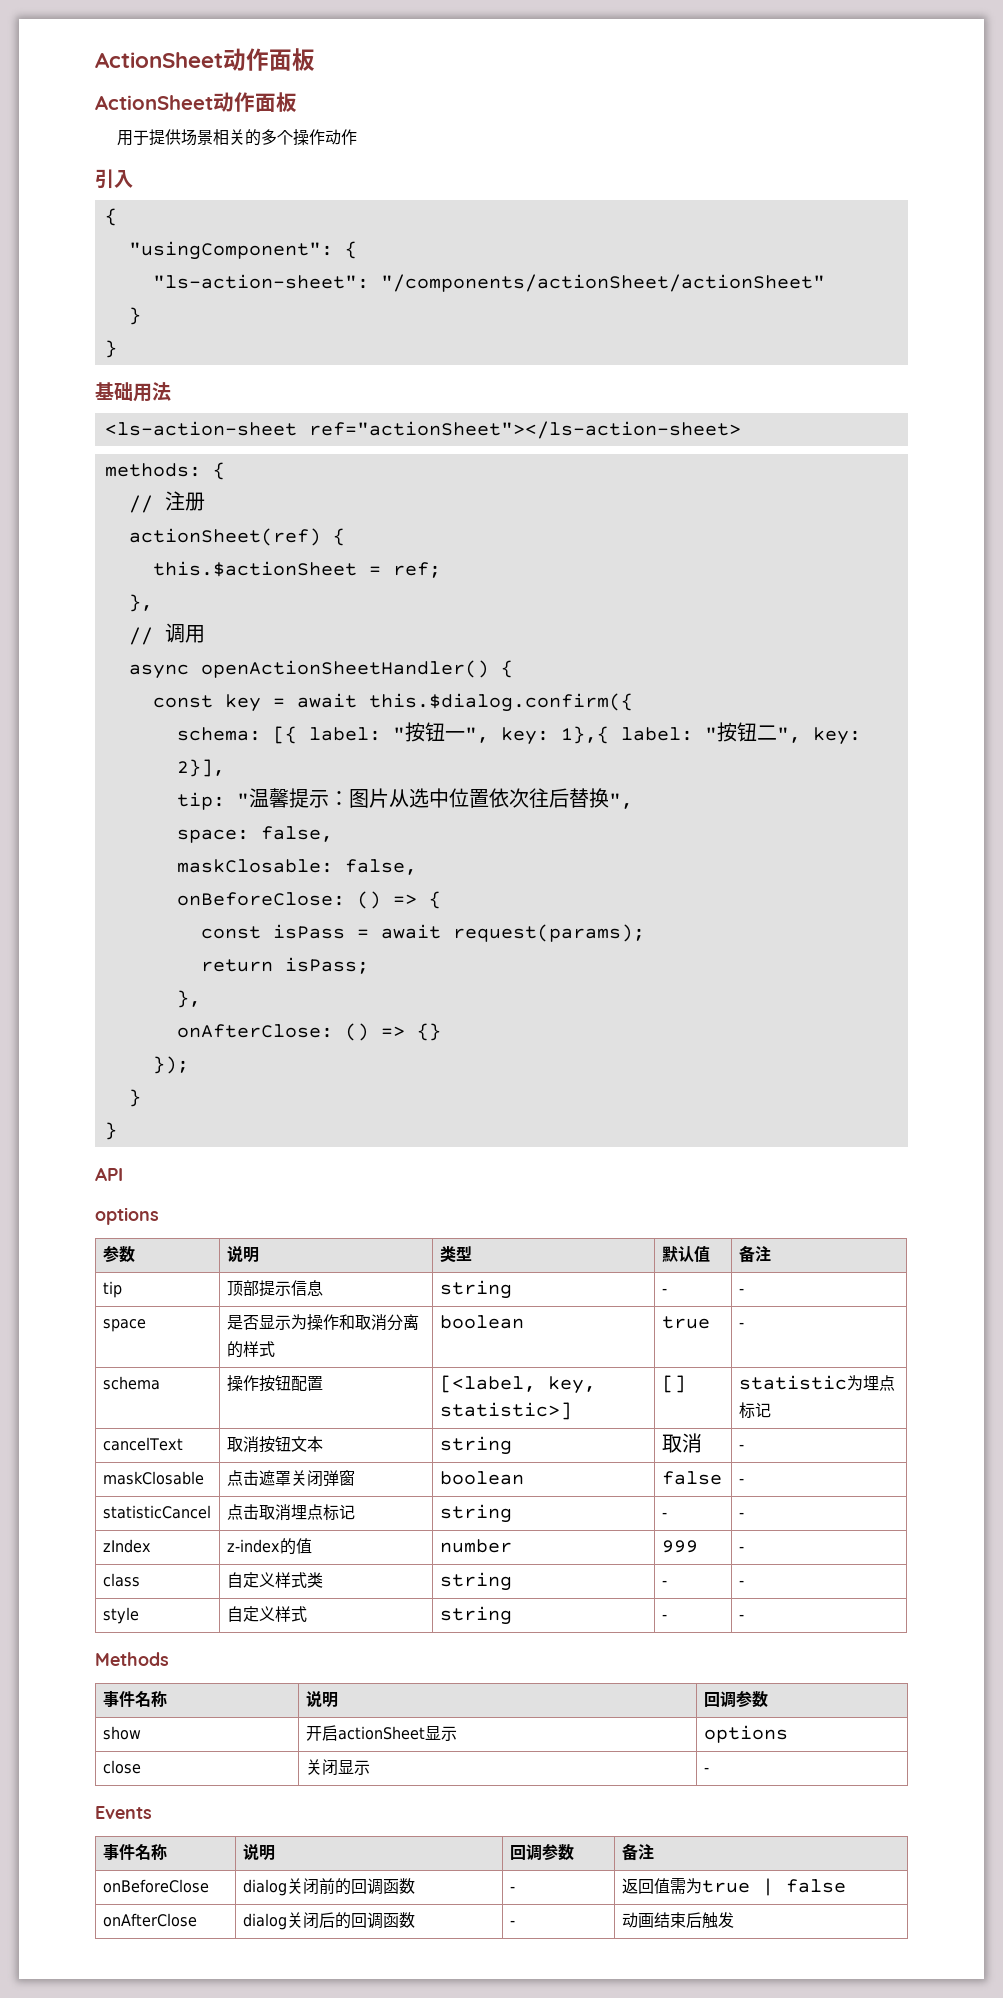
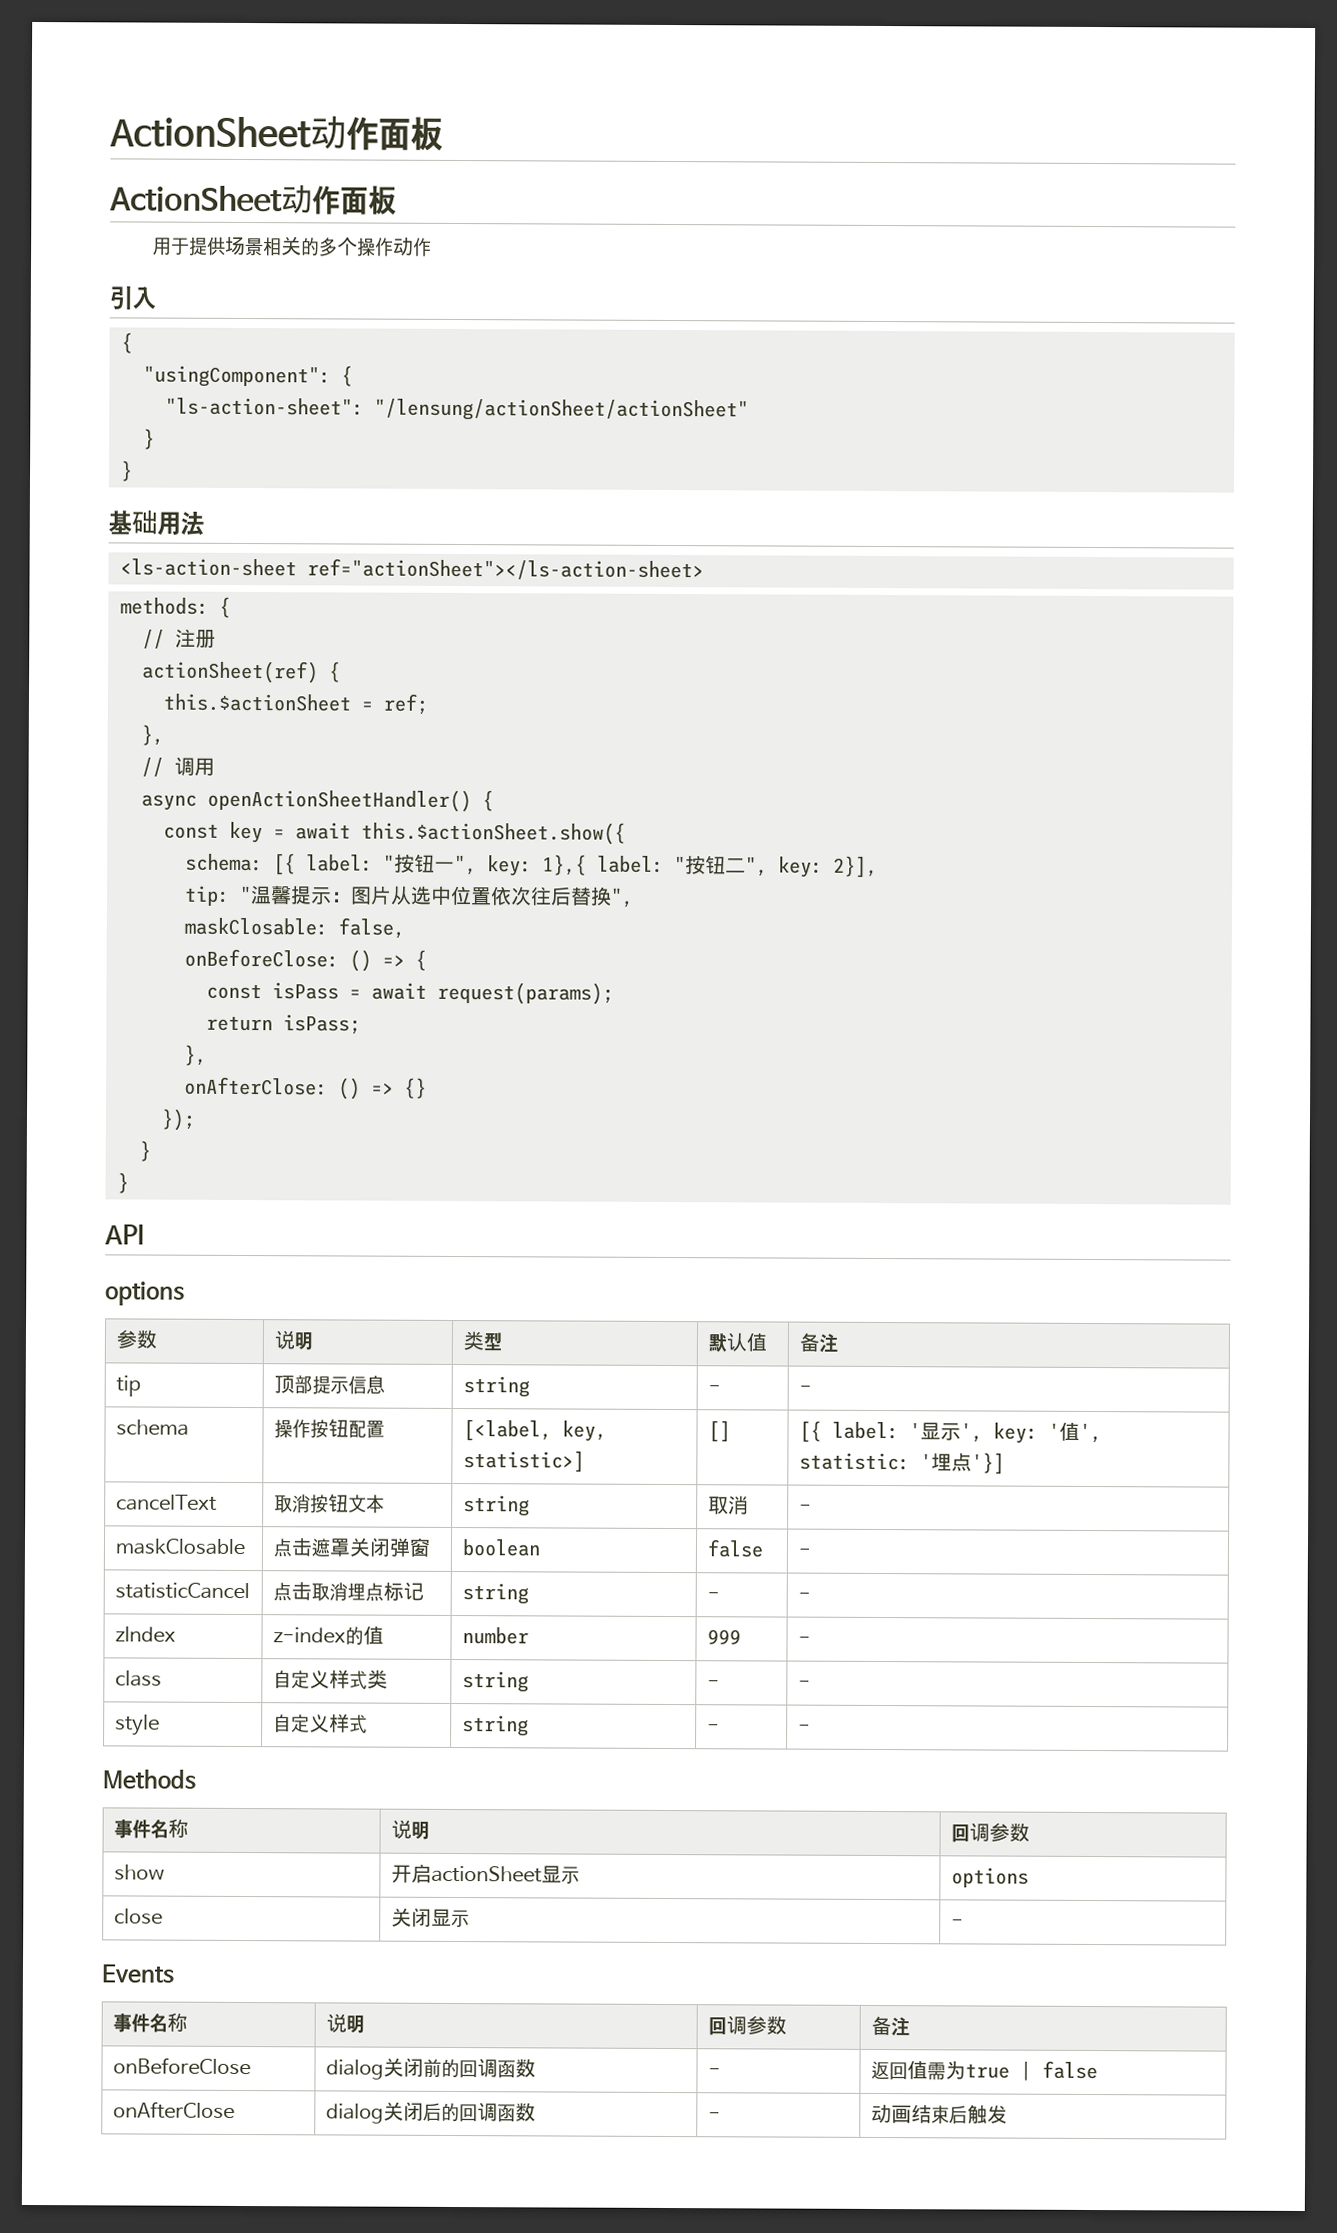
- "ls-action-sheet": "/components/actionSheet/actionSheet"
+ "ls-action-sheet": "/lensung/actionSheet/actionSheet"
- const key = await this.$dialog.confirm({
+ const key = await this.$actionSheet.show({
- space: false,
- space | 是否显示为操作和取消分离的样式 | boolean | true | -
- schema | 操作按钮配置 | [<label, key, statistic>] | [] | statistic为埋点标记
+ schema | 操作按钮配置 | [<label, key, statistic>] | [] | [{ label: '显示', key: '值', statistic: '埋点'}]

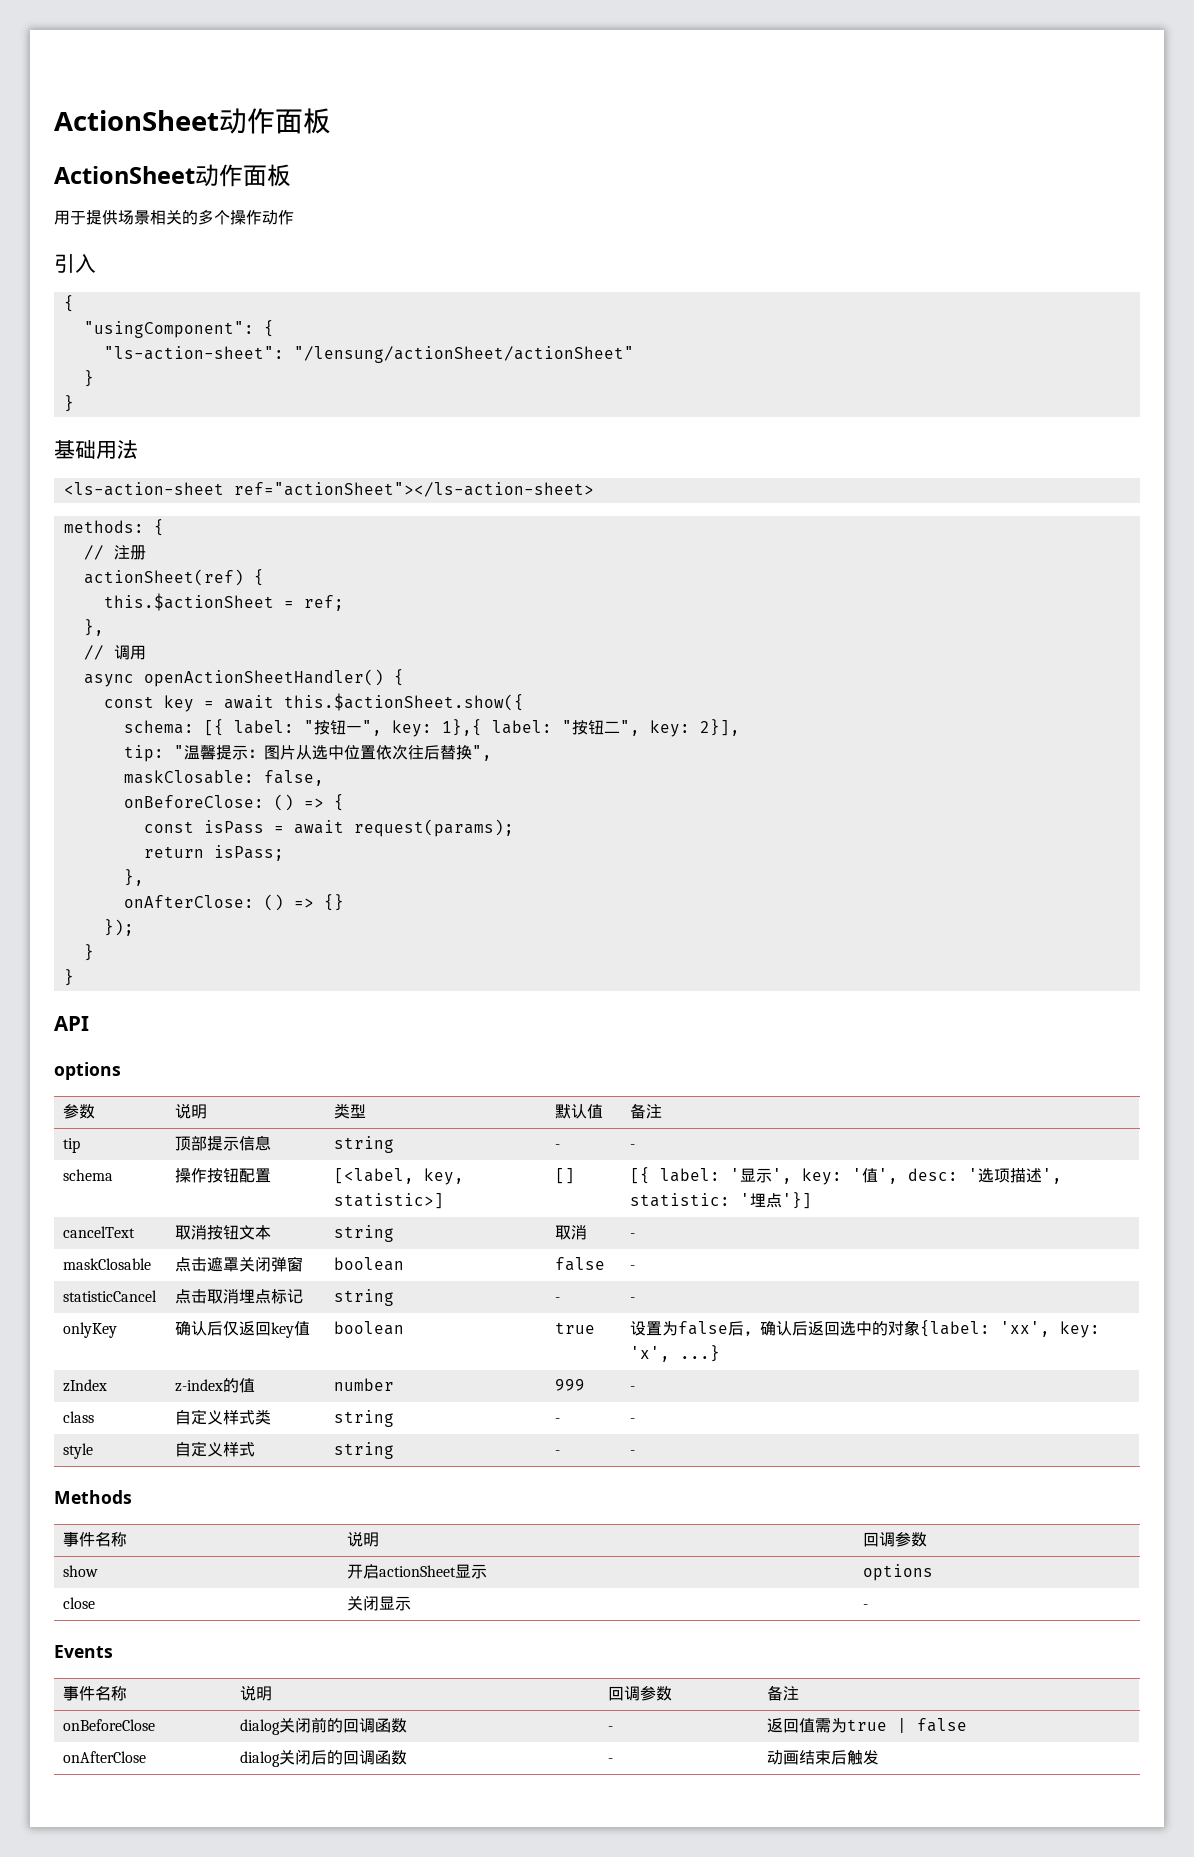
- schema | 操作按钮配置 | [<label, key, statistic>] | [] | [{ label: '显示', key: '值', statistic: '埋点'}]
+ schema | 操作按钮配置 | [<label, key, statistic>] | [] | [{ label: '显示', key: '值', desc: '选项描述', statistic: '埋点'}]
+ onlyKey | 确认后仅返回key值 | boolean | true | 设置为false后，确认后返回选中的对象{label: 'xx', key: 'x', ...}

